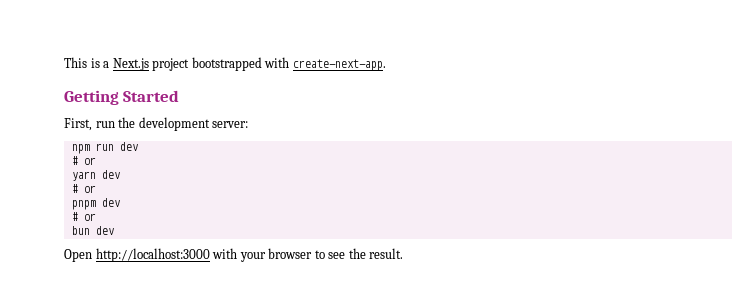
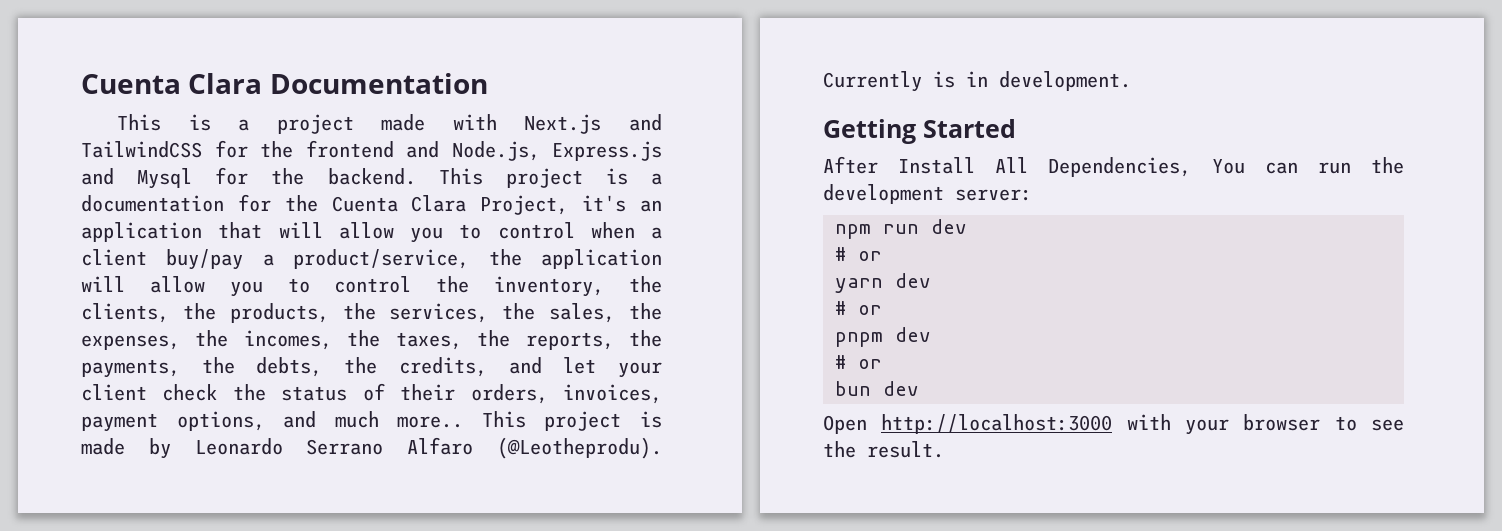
- This is a Next.js project bootstrapped with create-next-app.
+ Cuenta Clara Documentation
+ This is a project made with Next.js and TailwindCSS for the frontend and Node.js, Express.js and Mysql for the backend. This project is a documentation for the Cuenta Clara Project, it's an application that will allow you to control when a client buy/pay a product/service, the application will allow you to control the inventory, the clients, the products, the services, the sales, the expenses, the incomes, the taxes, the reports, the payments, the debts, the credits, and let your client check the status of their orders, invoices, payment options, and much more.. This project is made by Leonardo Serrano Alfaro (@Leotheprodu). Currently is in development.
  Getting Started
- First, run the development server:
+ After Install All Dependencies, You can run the development server:

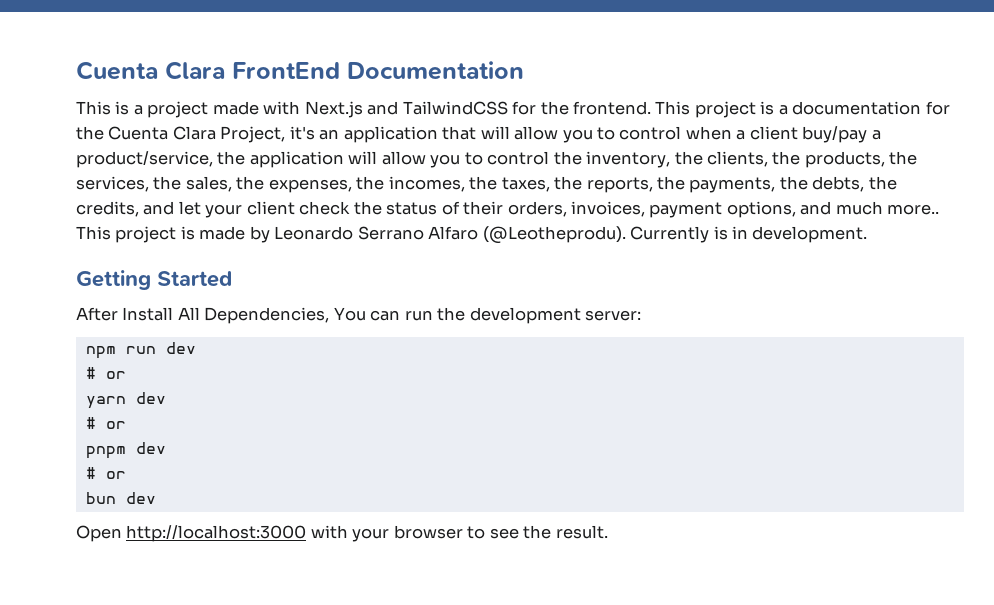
- Cuenta Clara Documentation
+ Cuenta Clara FrontEnd Documentation
- This is a project made with Next.js and TailwindCSS for the frontend and Node.js, Express.js and Mysql for the backend.
+ This is a project made with Next.js and TailwindCSS for the frontend.

